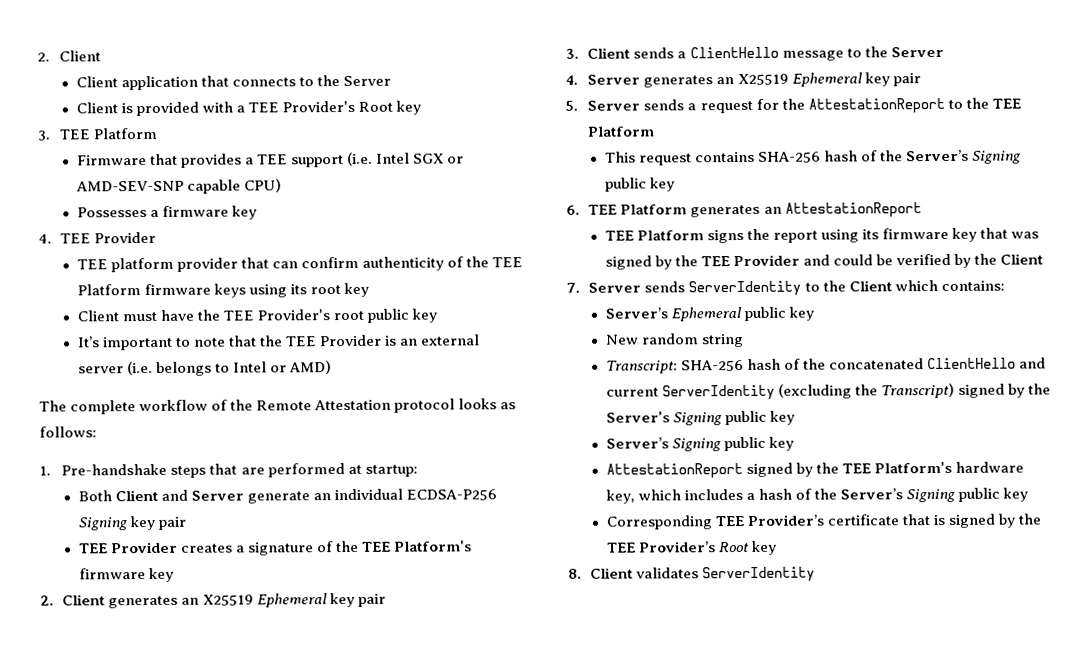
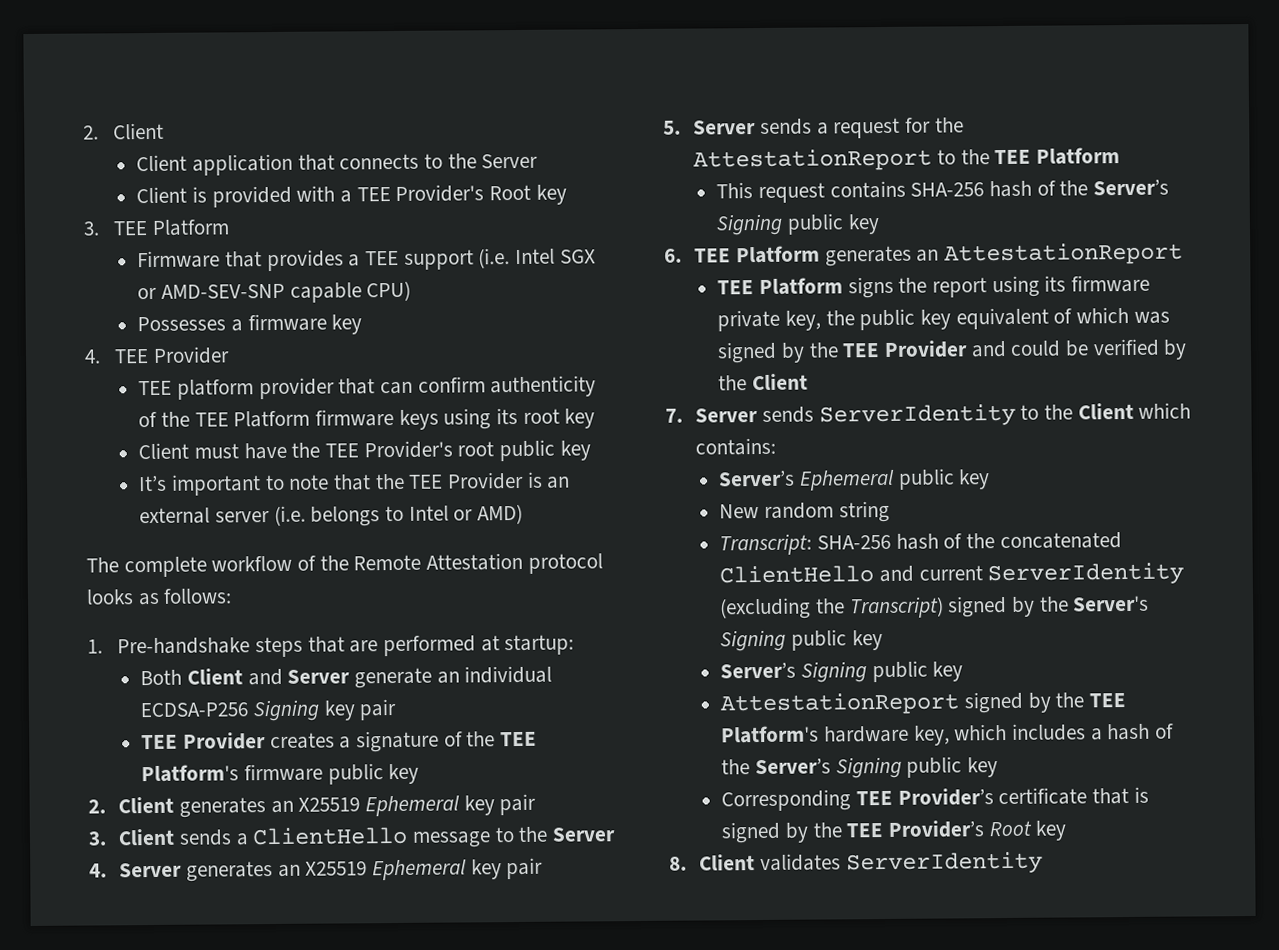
- TEE Provider creates a signature of the TEE Platform's firmware key
+ TEE Provider creates a signature of the TEE Platform's firmware public key
- TEE Platform signs the report using its firmware key that was signed by the TEE Provider and could be verified by the Client
+ TEE Platform signs the report using its firmware private key, the public key equivalent of which was signed by the TEE Provider and could be verified by the Client

